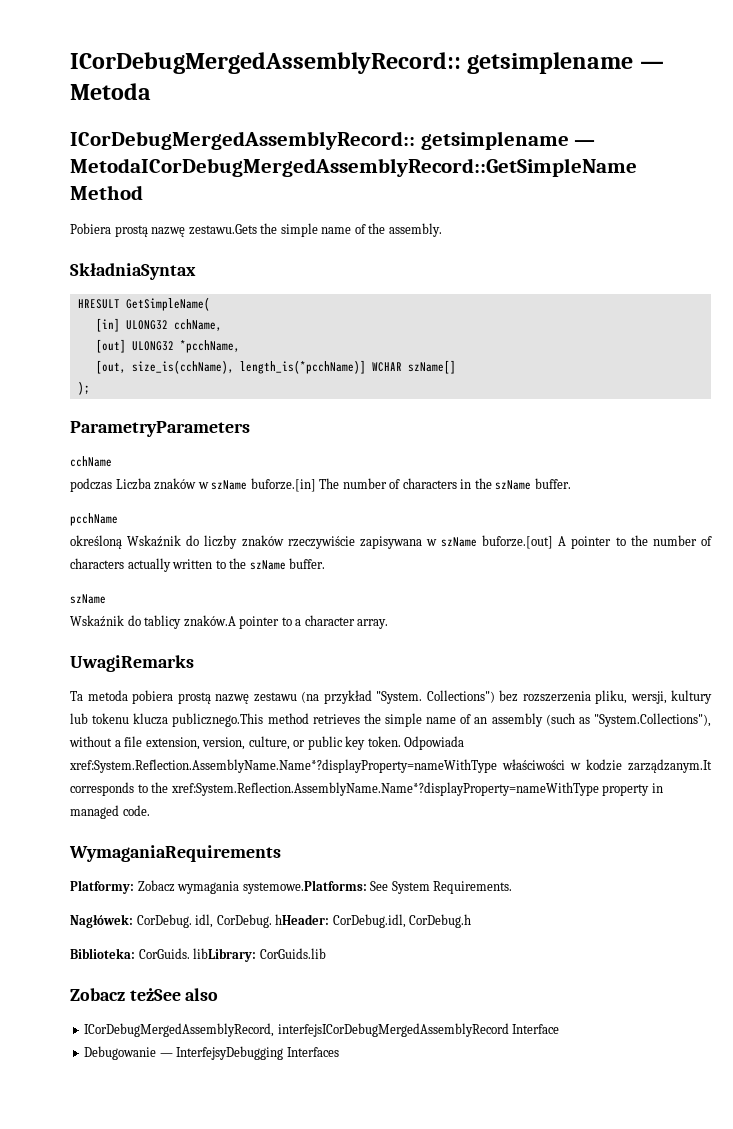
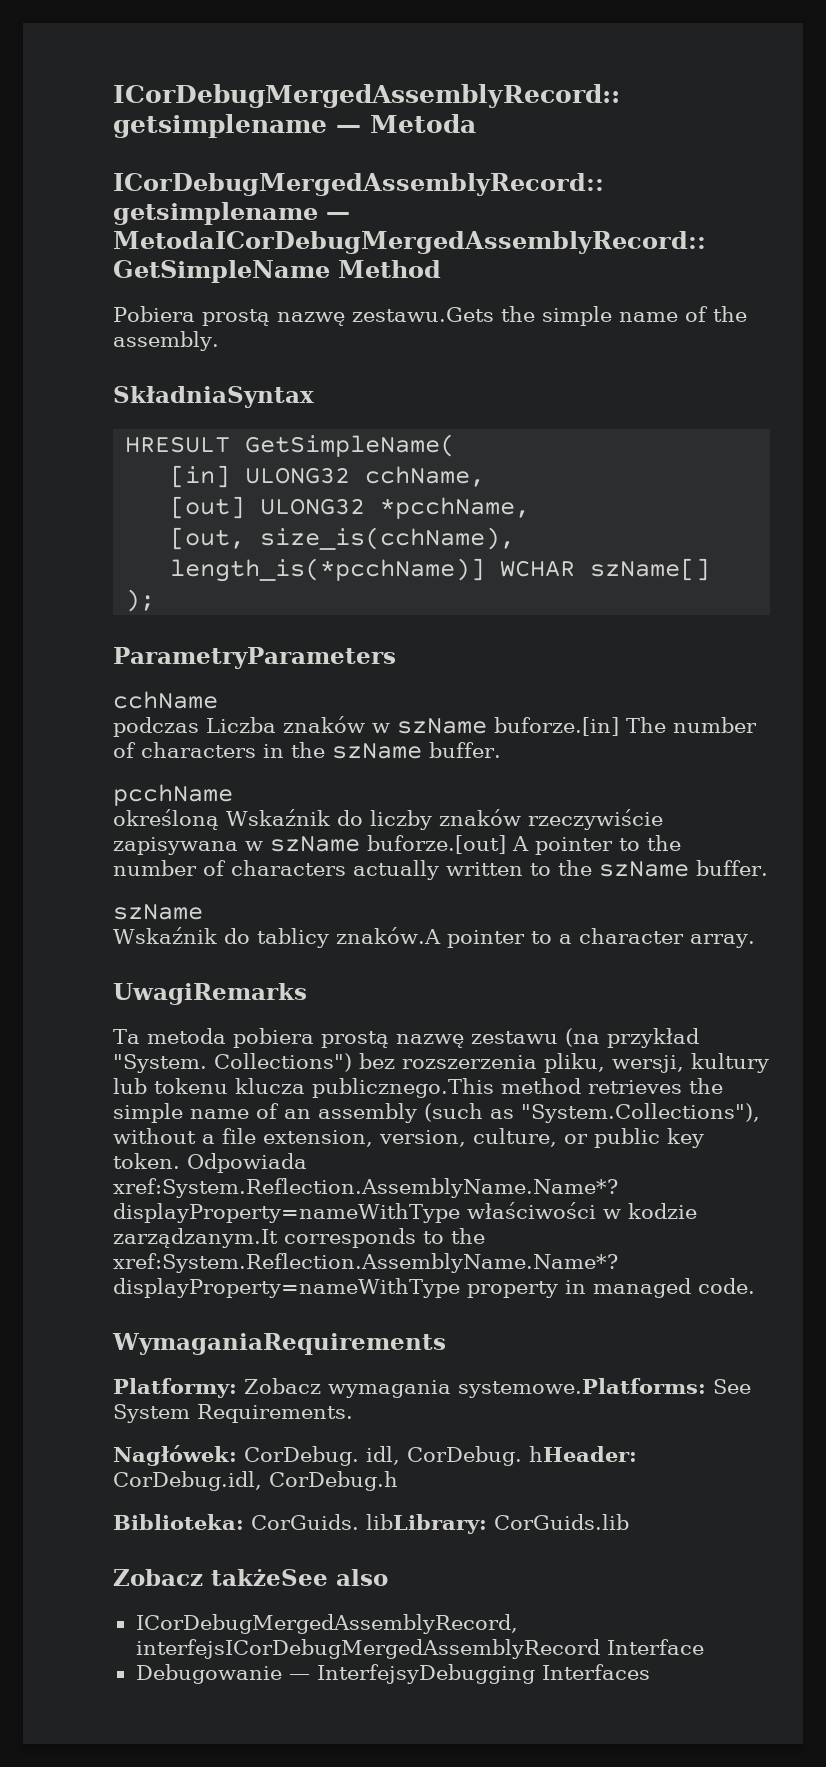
- Zobacz teżSee also
+ Zobacz takżeSee also

